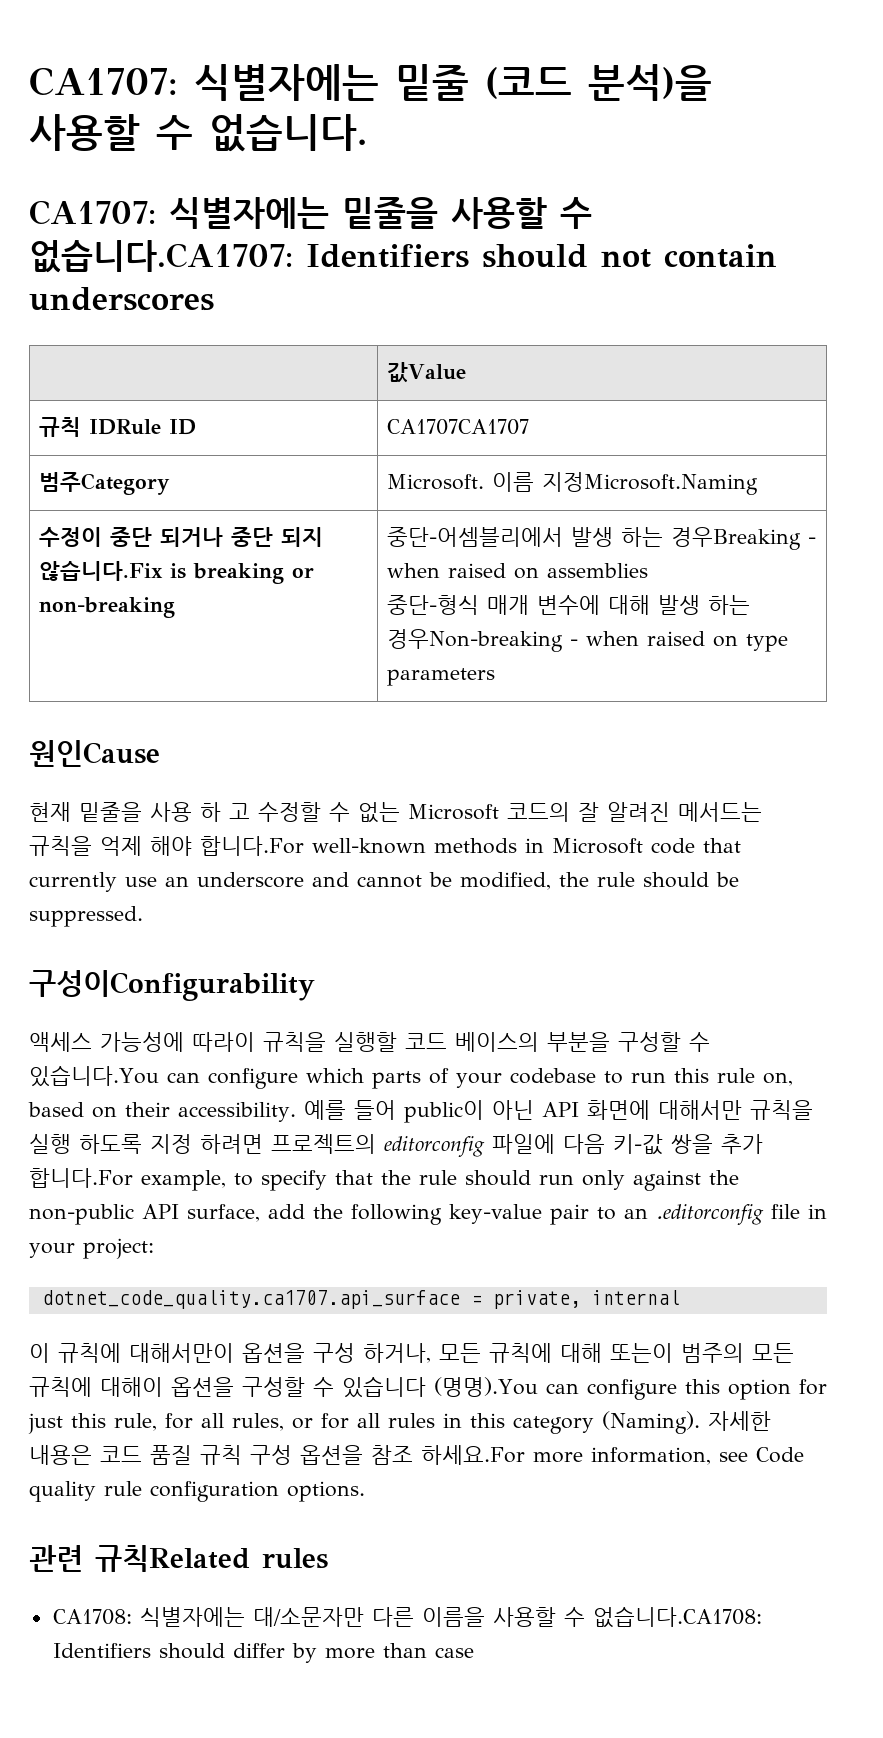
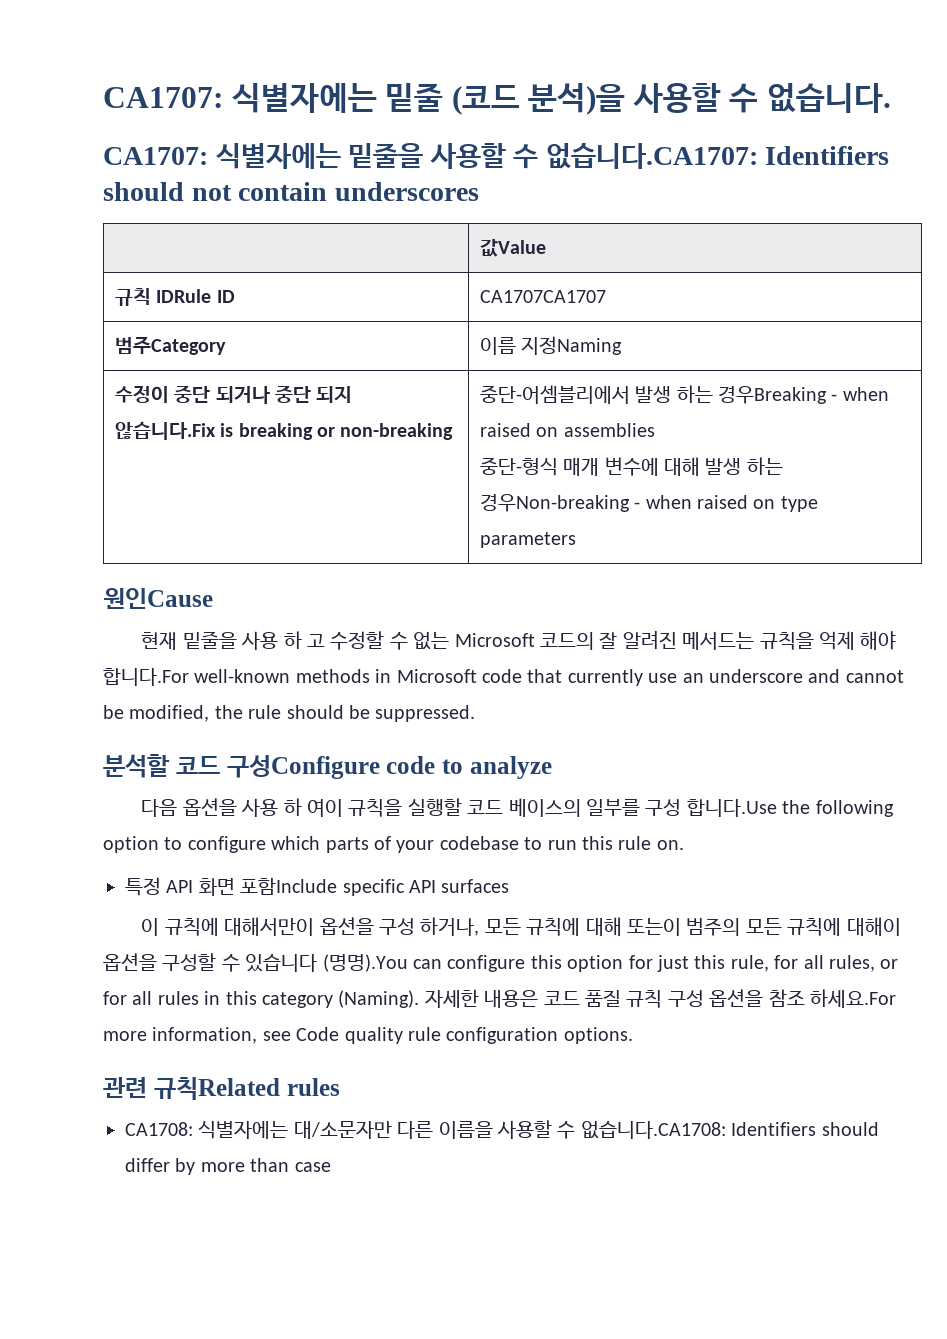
- 범주Category | Microsoft. 이름 지정Microsoft.Naming
+ 범주Category | 이름 지정Naming
- 구성이Configurability
- 액세스 가능성에 따라이 규칙을 실행할 코드 베이스의 부분을 구성할 수 있습니다.You can configure which parts of your codebase to run this rule on, based on their accessibility. 예를 들어 public이 아닌 API 화면에 대해서만 규칙을 실행 하도록 지정 하려면 프로젝트의 editorconfig 파일에 다음 키-값 쌍을 추가 합니다.For example, to specify that the rule should run only against the non-public API surface, add the following key-value pair to an .editorconfig file in your project:
- dotnet_code_quality.ca1707.api_surface = private, internal
+ 분석할 코드 구성Configure code to analyze
+ 다음 옵션을 사용 하 여이 규칙을 실행할 코드 베이스의 일부를 구성 합니다.Use the following option to configure which parts of your codebase to run this rule on.
+ 특정 API 화면 포함Include specific API surfaces

